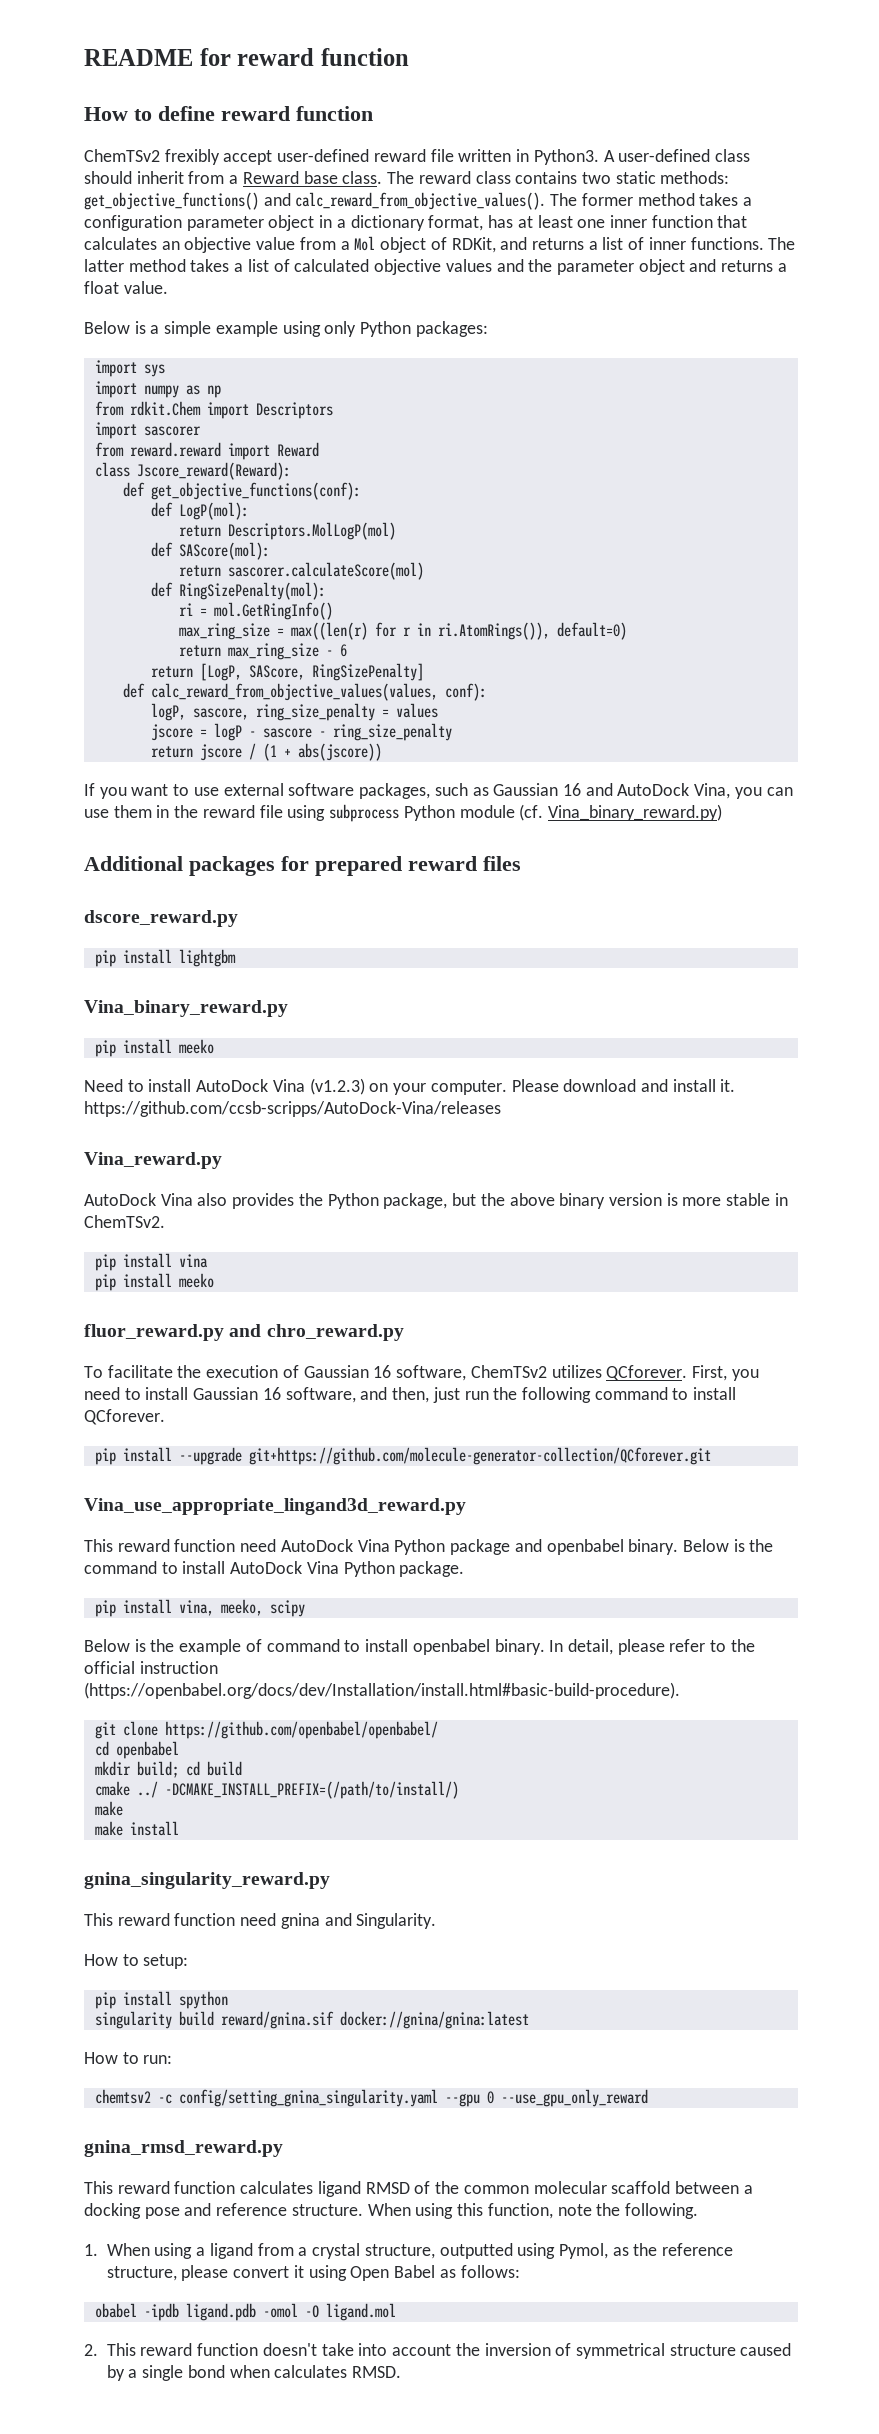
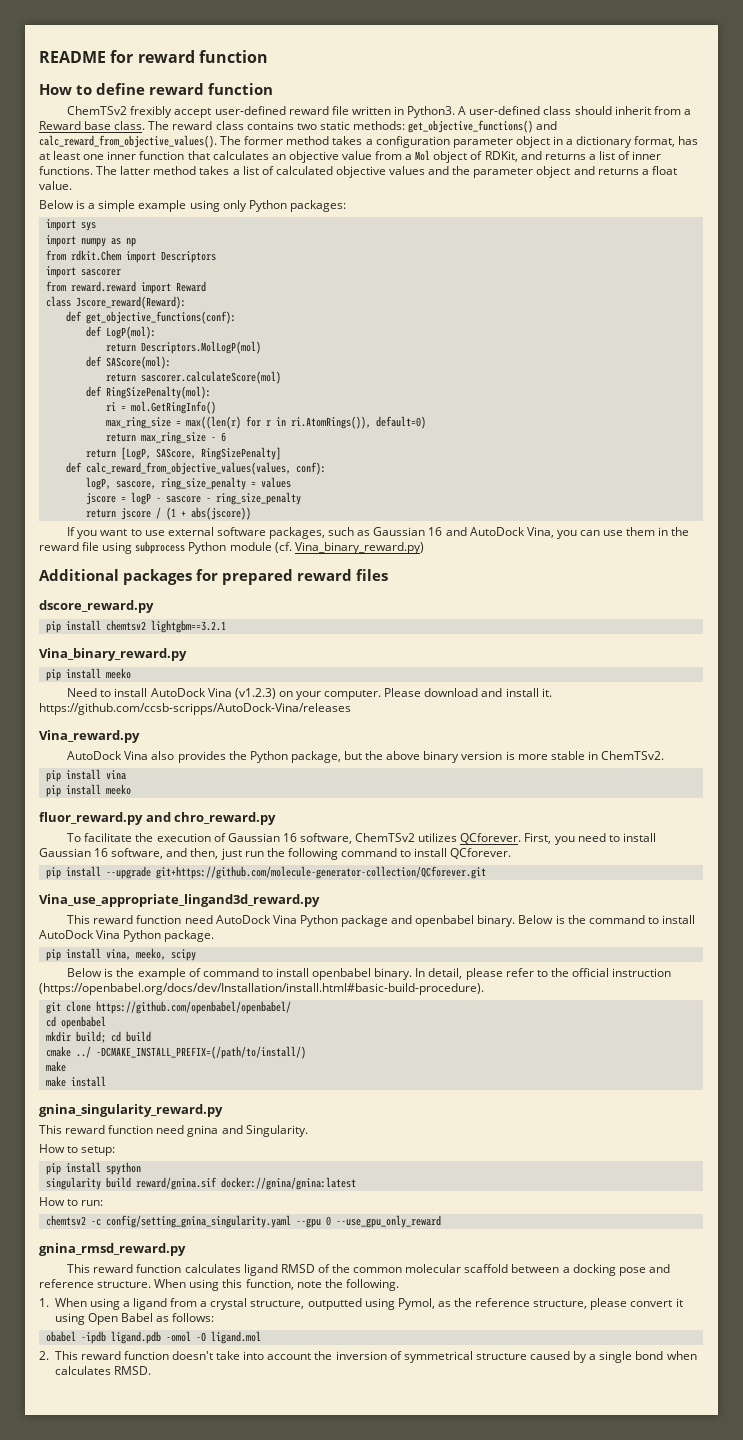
- pip install lightgbm
+ pip install chemtsv2 lightgbm==3.2.1

